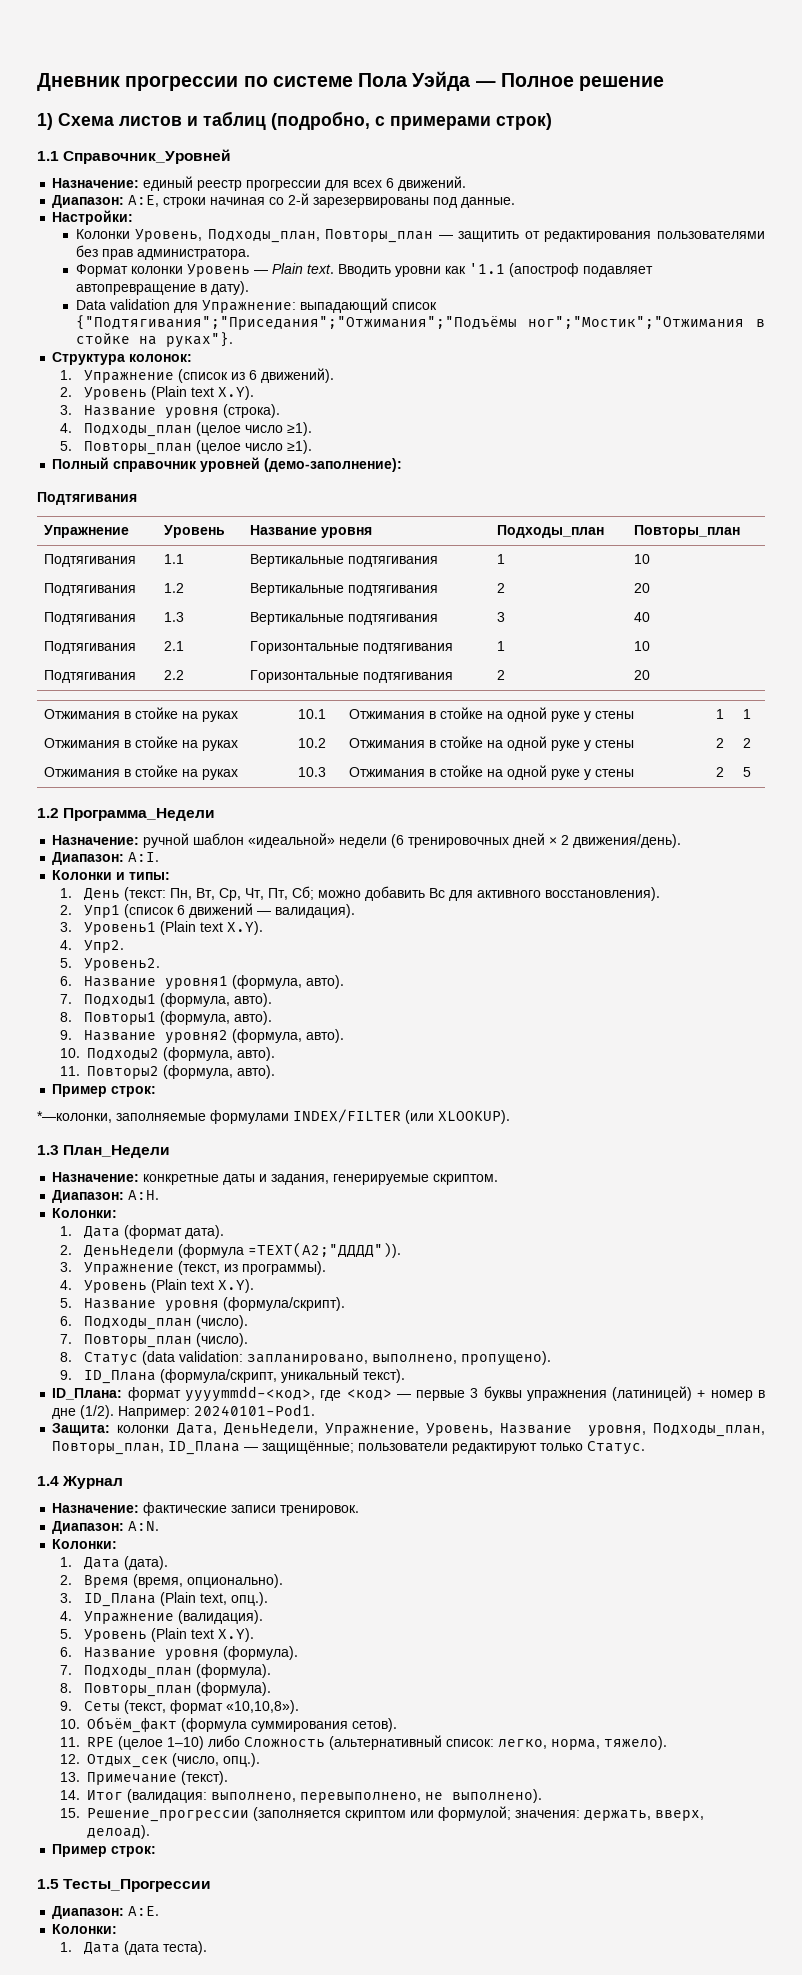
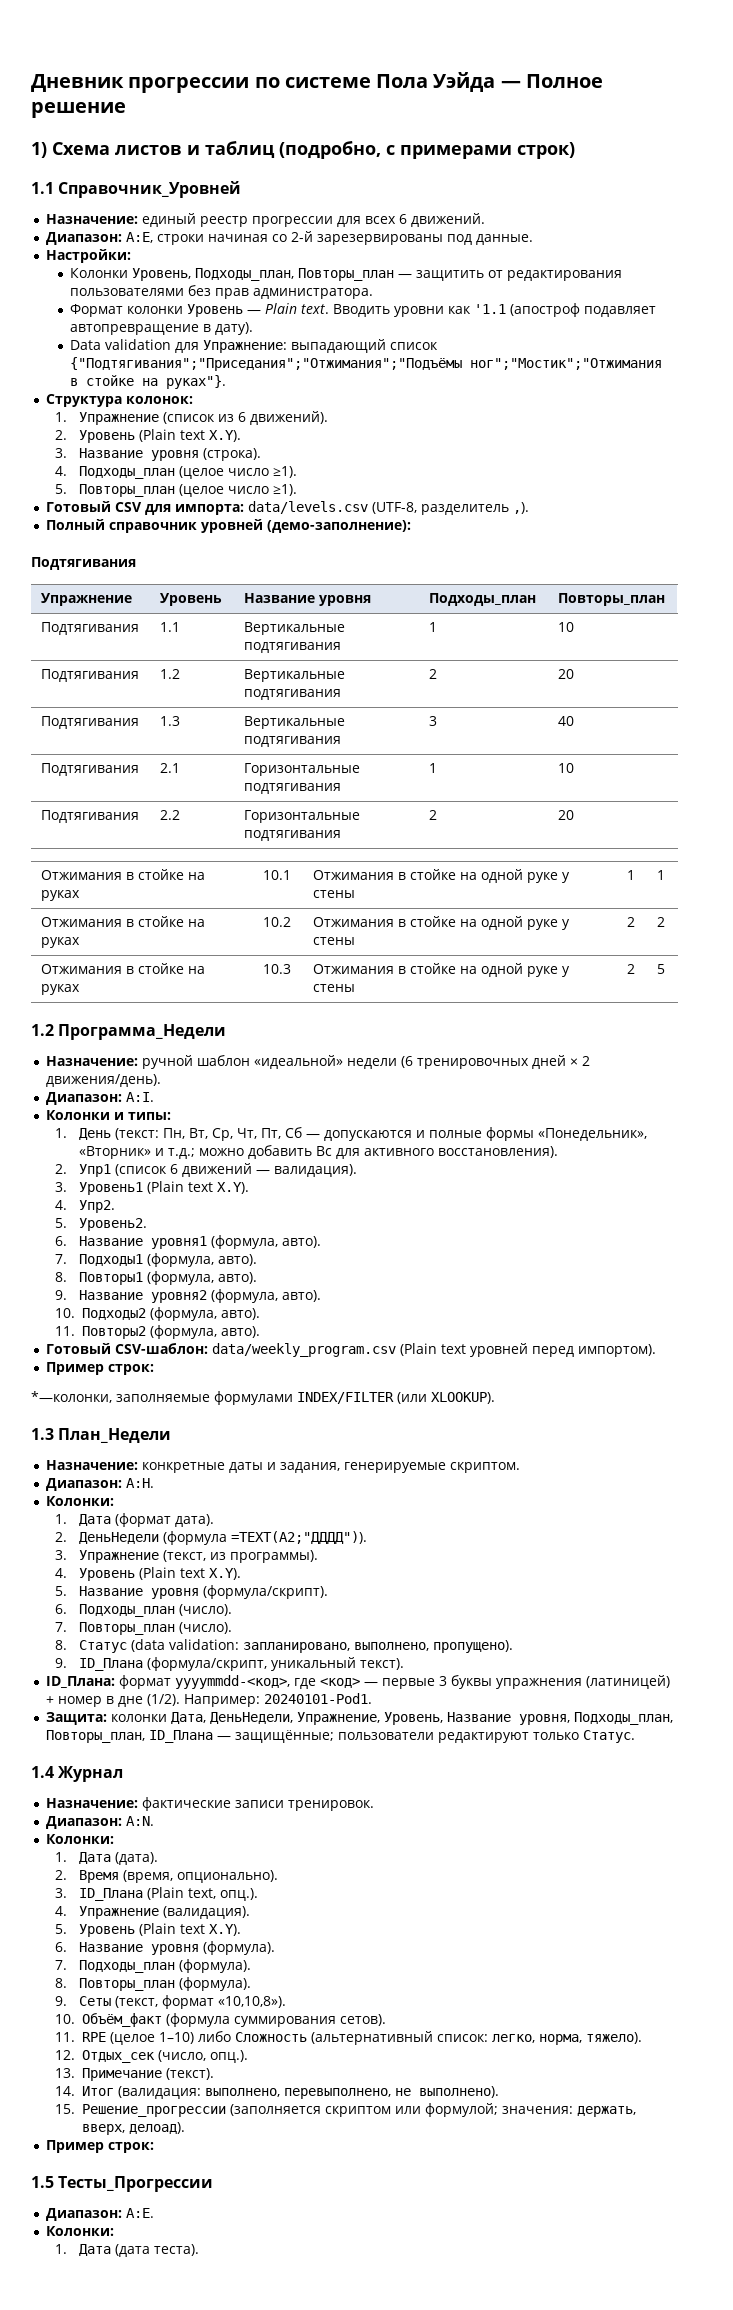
+ Готовый CSV для импорта: data/levels.csv (UTF-8, разделитель ,).
- 1. День (текст: Пн, Вт, Ср, Чт, Пт, Сб; можно добавить Вс для активного восстановления).
+ 1. День (текст: Пн, Вт, Ср, Чт, Пт, Сб — допускаются и полные формы «Понедельник», «Вторник» и т.д.; можно добавить Вс для активного восстановления).
+ Готовый CSV-шаблон: data/weekly_program.csv (Plain text уровней перед импортом).

